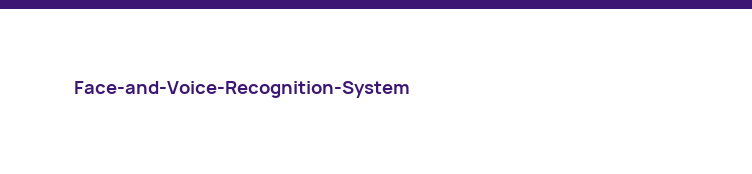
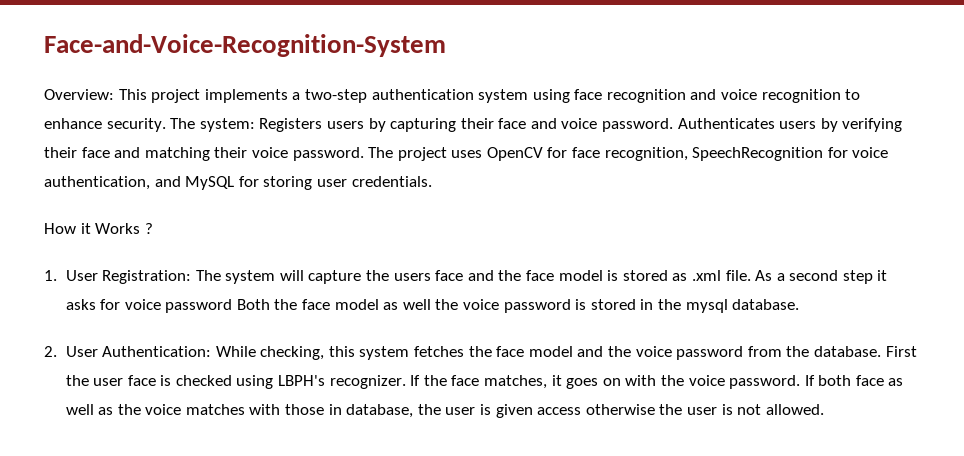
+ Overview: This project implements a two-step authentication system using face recognition and voice recognition to enhance security. The system: Registers users by capturing their face and voice password. Authenticates users by verifying their face and matching their voice password. The project uses OpenCV for face recognition, SpeechRecognition for voice authentication, and MySQL for storing user credentials.
+ How it Works ?
+ 1. User Registration: The system will capture the users face and the face model is stored as .xml file. As a second step it asks for voice password Both the face model as well the voice password is stored in the mysql database.
+ 2. User Authentication: While checking, this system fetches the face model and the voice password from the database. First the user face is checked using LBPH's recognizer. If the face matches, it goes on with the voice password. If both face as well as the voice matches with those in database, the user is given access otherwise the user is not allowed.

